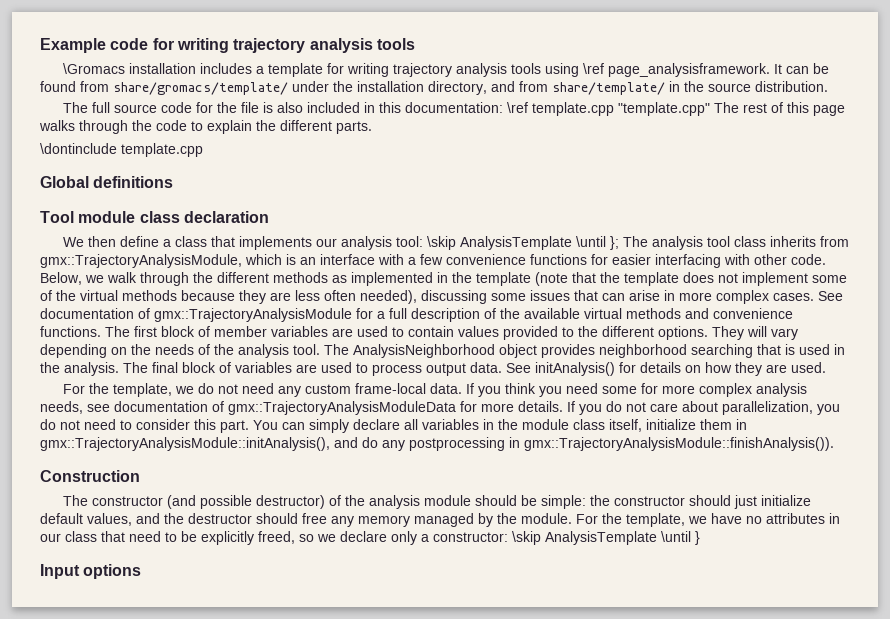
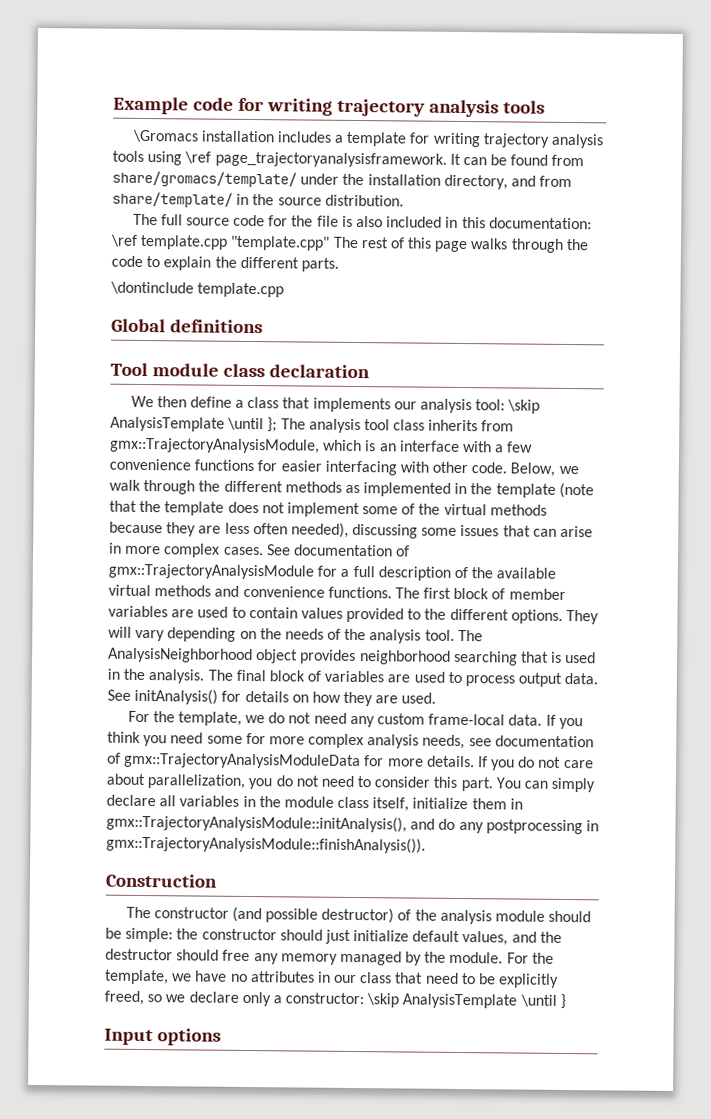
- \Gromacs installation includes a template for writing trajectory analysis tools using \ref page_analysisframework.
+ \Gromacs installation includes a template for writing trajectory analysis tools using \ref page_trajectoryanalysisframework.

